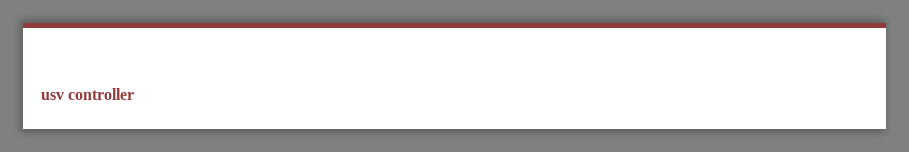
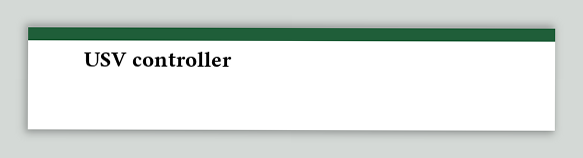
- usv controller
+ USV controller

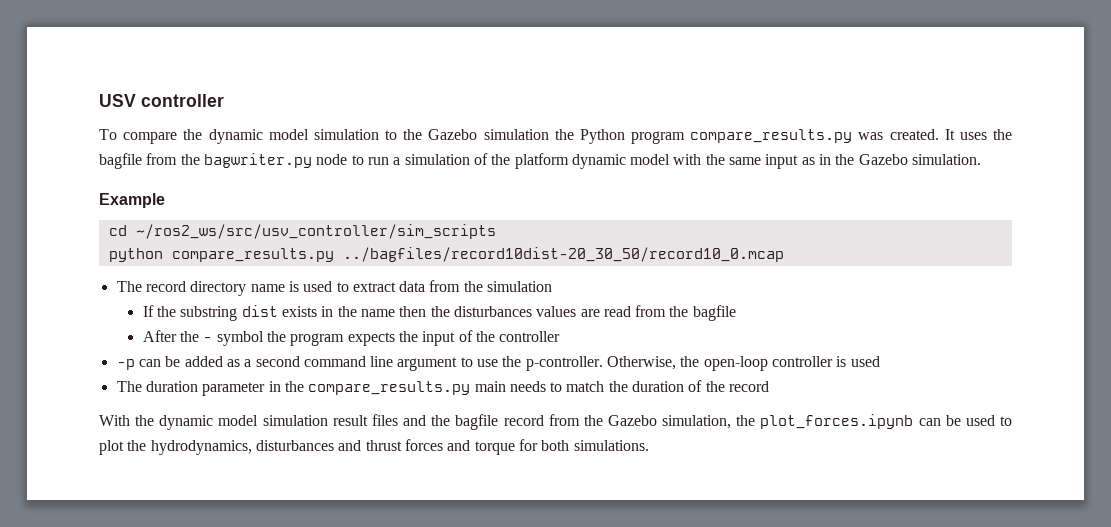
+ To compare the dynamic model simulation to the Gazebo simulation the Python program compare_results.py was created. It uses the bagfile from the bagwriter.py node to run a simulation of the platform dynamic model with the same input as in the Gazebo simulation.
+ Example
+ cd ~/ros2_ws/src/usv_controller/sim_scripts
+ python compare_results.py ../bagfiles/record10dist-20_30_50/record10_0.mcap
+ The record directory name is used to extract data from the simulation
+ If the substring dist exists in the name then the disturbances values are read from the bagfile
+ After the - symbol the program expects the input of the controller
+ -p can be added as a second command line argument to use the p-controller. Otherwise, the open-loop controller is used
+ The duration parameter in the compare_results.py main needs to match the duration of the record
+ With the dynamic model simulation result files and the bagfile record from the Gazebo simulation, the plot_forces.ipynb can be used to plot the hydrodynamics, disturbances and thrust forces and torque for both simulations.

